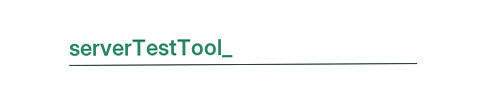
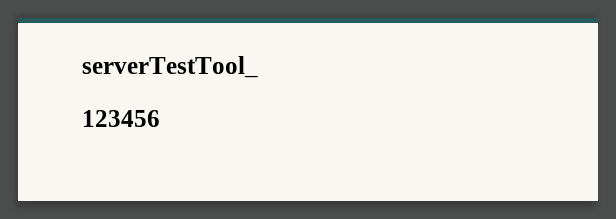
+ 123456

